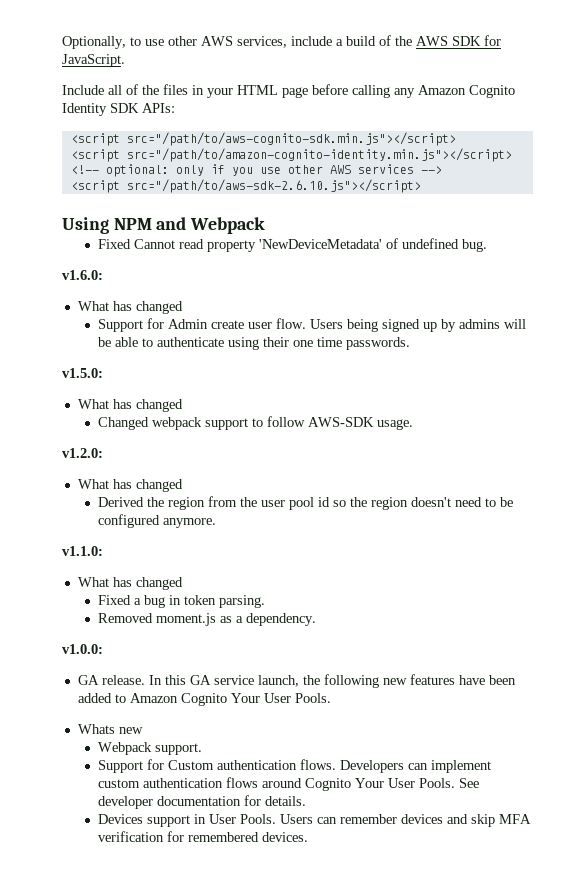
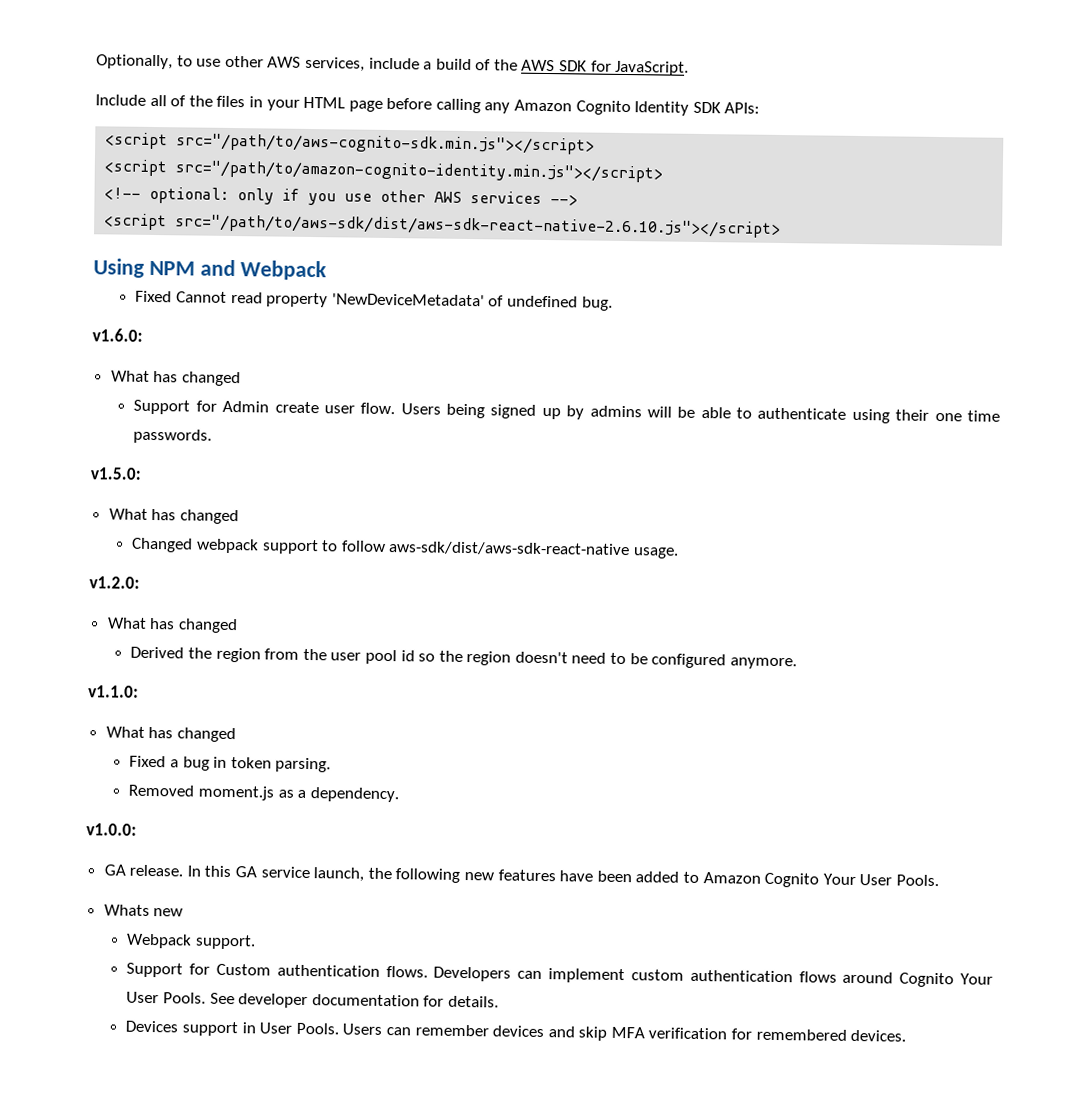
- <script src="/path/to/aws-sdk-2.6.10.js"></script>
+ <script src="/path/to/aws-sdk/dist/aws-sdk-react-native-2.6.10.js"></script>
- Changed webpack support to follow AWS-SDK usage.
+ Changed webpack support to follow aws-sdk/dist/aws-sdk-react-native usage.

